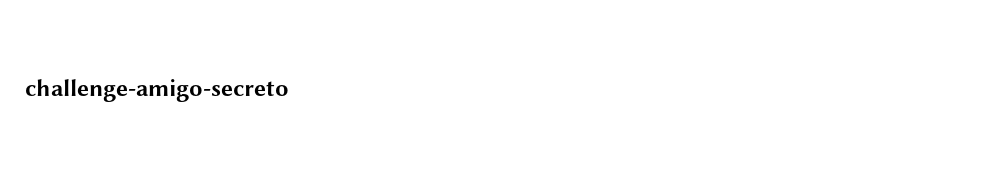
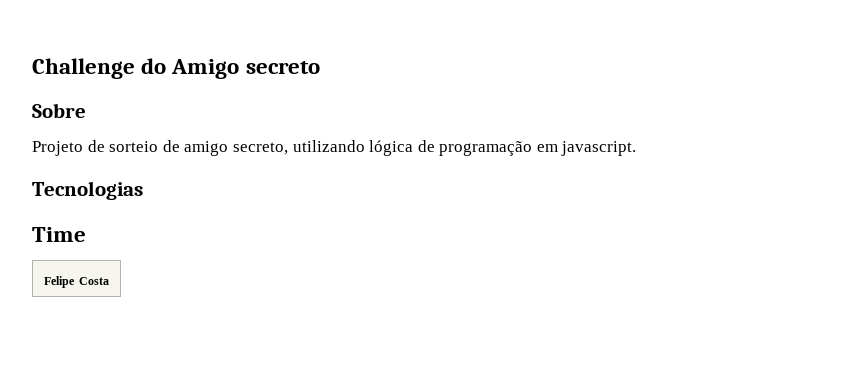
- challenge-amigo-secreto
+ Challenge do Amigo secreto
+ Sobre
+ Projeto de sorteio de amigo secreto, utilizando lógica de programação em javascript.
+ Tecnologias
+ Time
+ Felipe Costa

